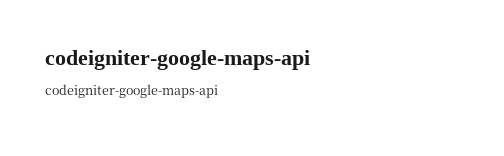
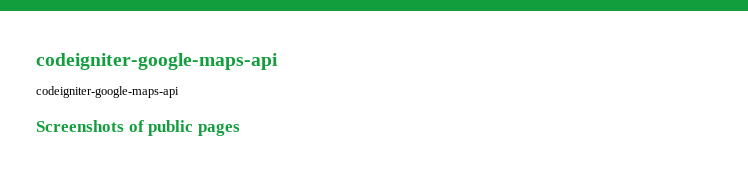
+ Screenshots of public pages

